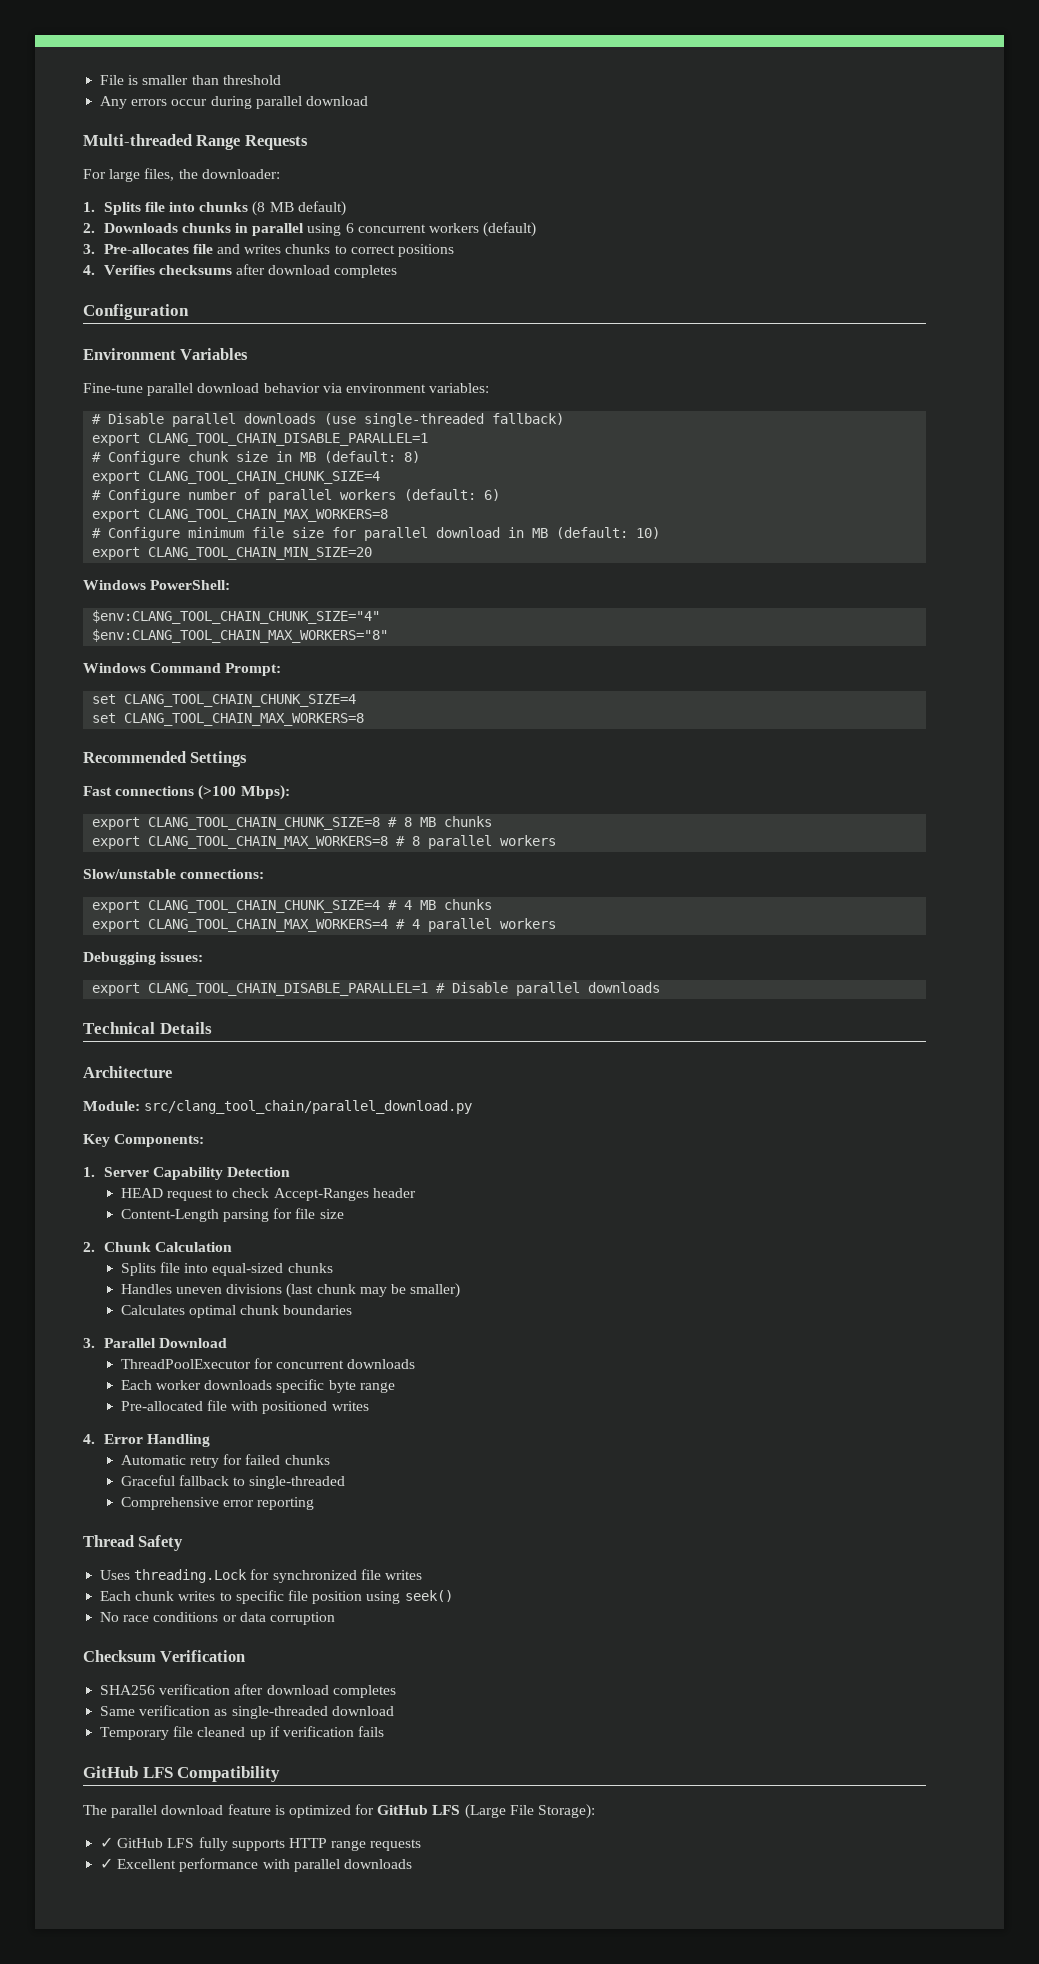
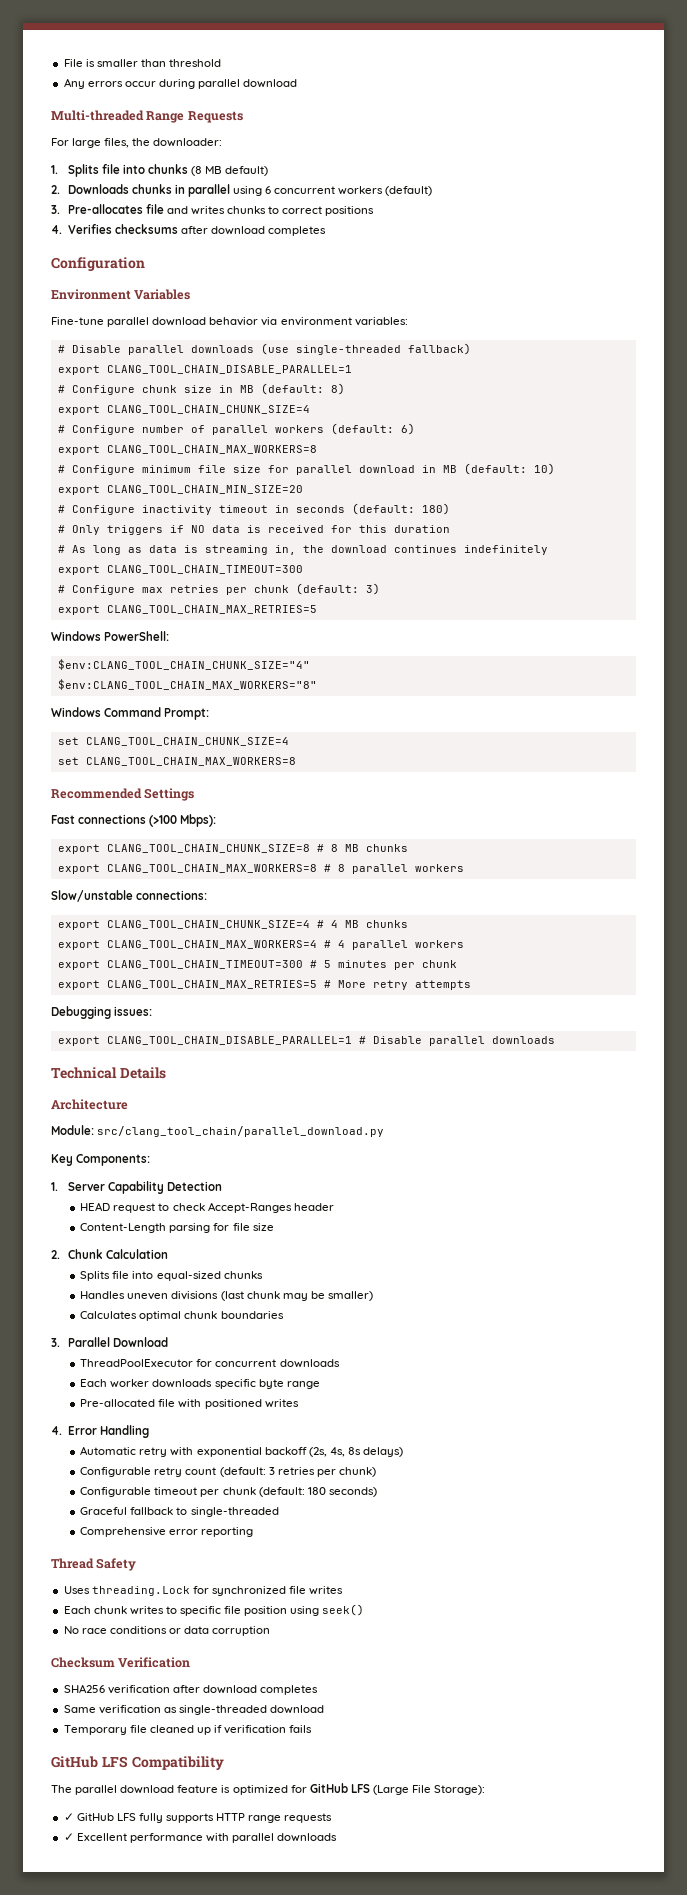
+ # Configure inactivity timeout in seconds (default: 180)
+ # Only triggers if NO data is received for this duration
+ # As long as data is streaming in, the download continues indefinitely
+ export CLANG_TOOL_CHAIN_TIMEOUT=300
+ # Configure max retries per chunk (default: 3)
+ export CLANG_TOOL_CHAIN_MAX_RETRIES=5
+ export CLANG_TOOL_CHAIN_TIMEOUT=300 # 5 minutes per chunk
+ export CLANG_TOOL_CHAIN_MAX_RETRIES=5 # More retry attempts
- Automatic retry for failed chunks
+ Automatic retry with exponential backoff (2s, 4s, 8s delays)
+ Configurable retry count (default: 3 retries per chunk)
+ Configurable timeout per chunk (default: 180 seconds)

